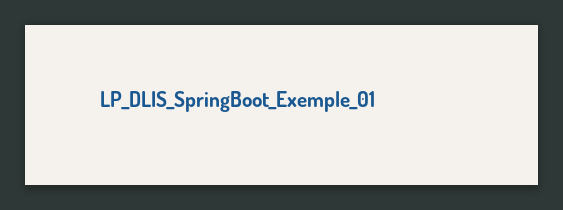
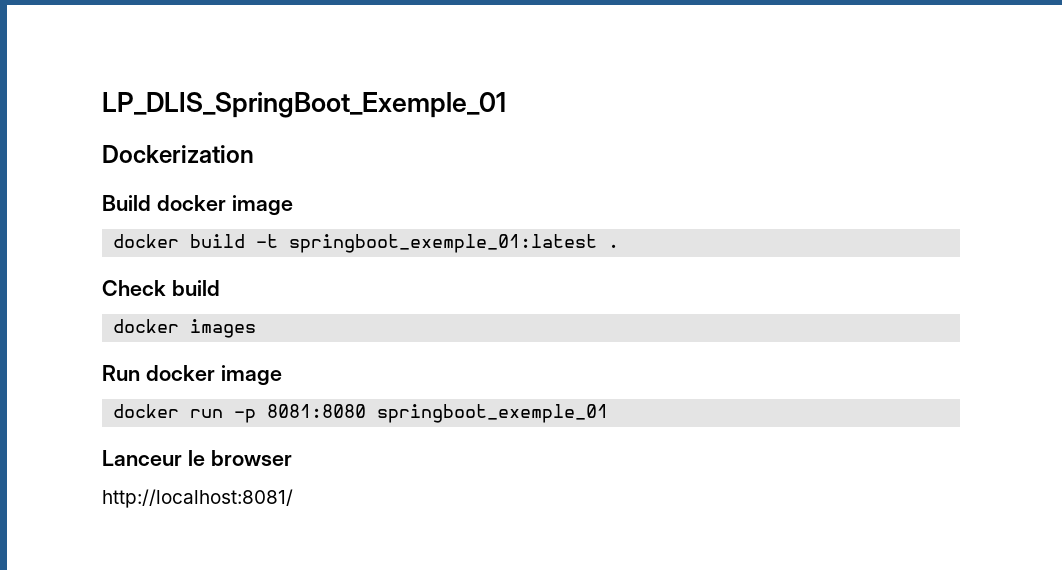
+ Dockerization
+ Build docker image
+ docker build -t springboot_exemple_01:latest .
+ Check build
+ docker images
+ Run docker image
+ docker run -p 8081:8080 springboot_exemple_01
+ Lanceur le browser
+ http://localhost:8081/

